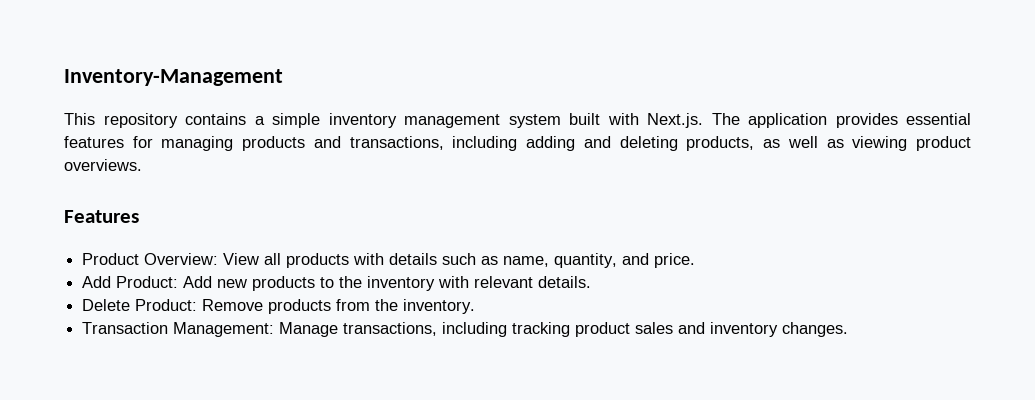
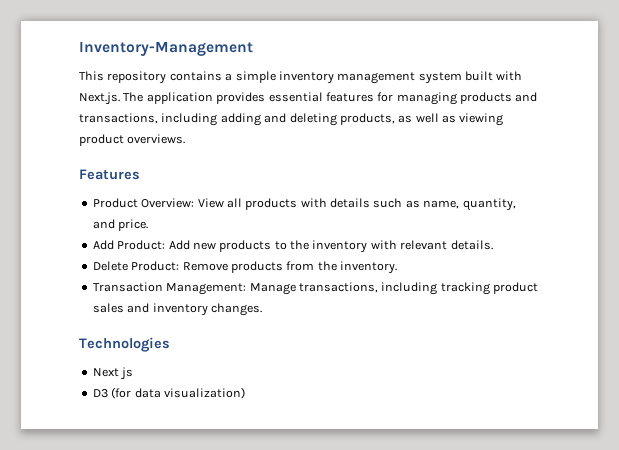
+ Technologies
+ Next js
+ D3 (for data visualization)

